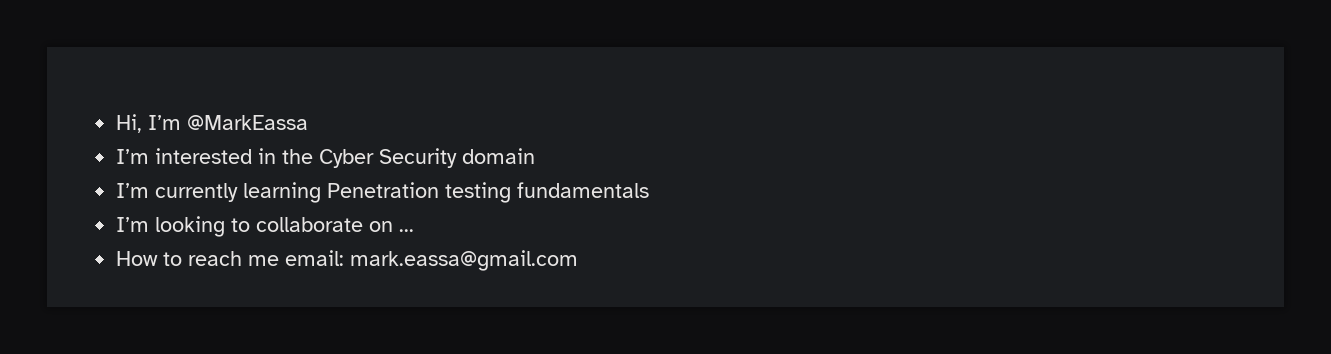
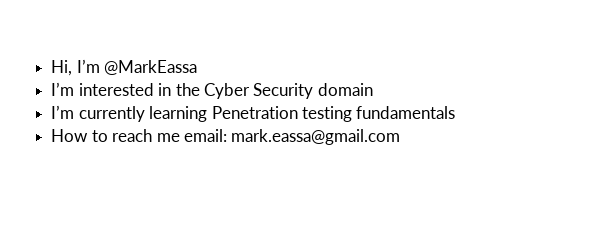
- I’m looking to collaborate on ...

